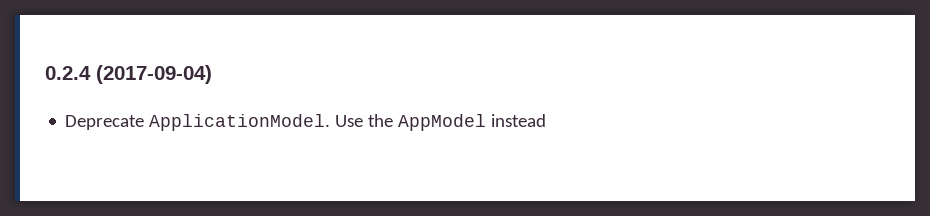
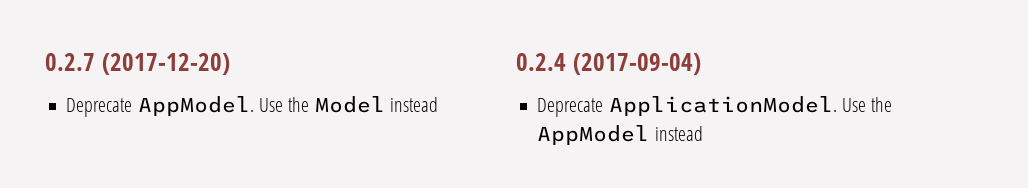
+ 0.2.7 (2017-12-20)
+ Deprecate AppModel. Use the Model instead

